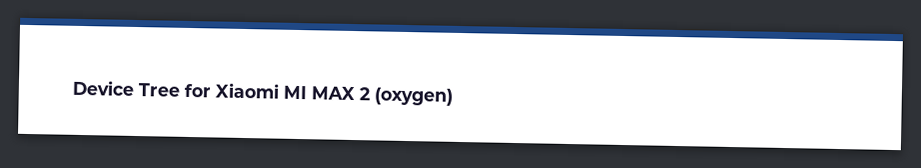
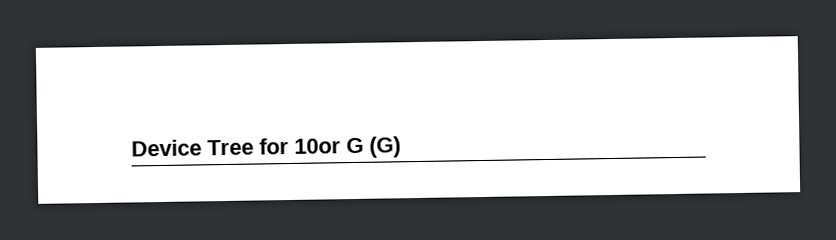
- Device Tree for Xiaomi MI MAX 2 (oxygen)
+ Device Tree for 10or G (G)

